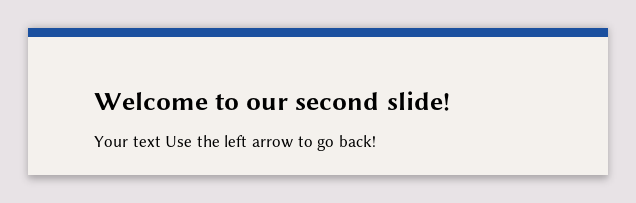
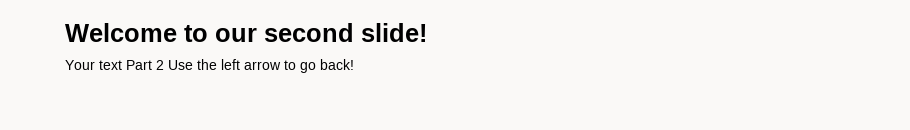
- Your text Use the left arrow to go back!
+ Your text Part 2 Use the left arrow to go back!

